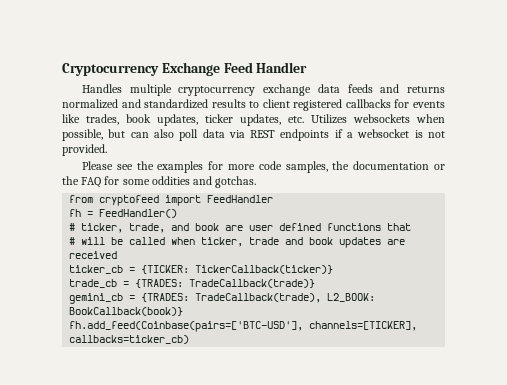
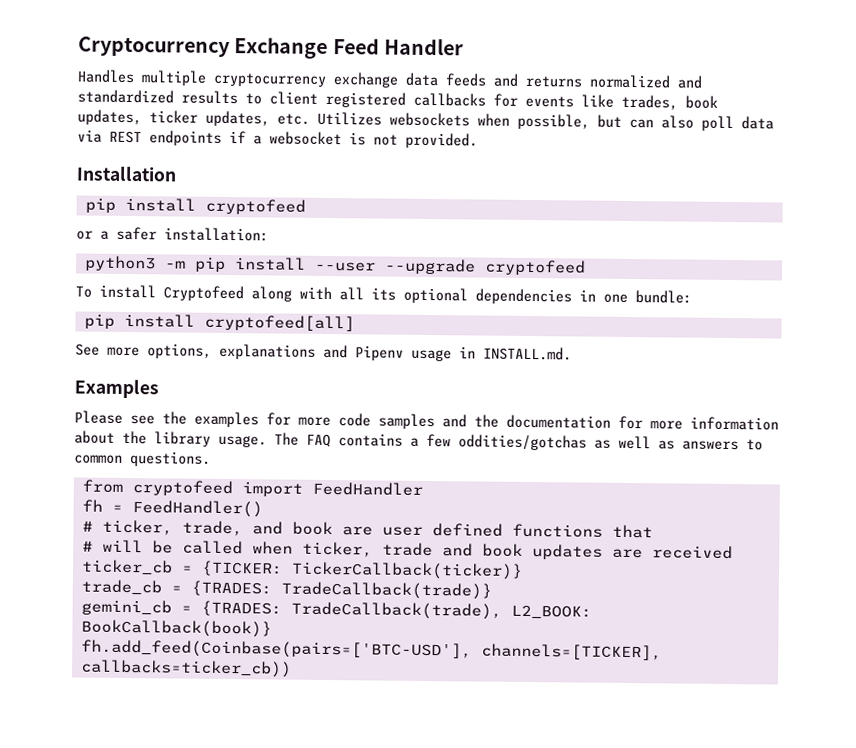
+ Installation
+ pip install cryptofeed
+ or a safer installation:
+ python3 -m pip install --user --upgrade cryptofeed
+ To install Cryptofeed along with all its optional dependencies in one bundle:
+ pip install cryptofeed[all]
+ See more options, explanations and Pipenv usage in INSTALL.md.
+ Examples
- Please see the examples for more code samples, the documentation or the FAQ for some oddities and gotchas.
+ Please see the examples for more code samples and the documentation for more information about the library usage. The FAQ contains a few oddities/gotchas as well as answers to common questions.
- fh.add_feed(Coinbase(pairs=['BTC-USD'], channels=[TICKER], callbacks=ticker_cb)
+ fh.add_feed(Coinbase(pairs=['BTC-USD'], channels=[TICKER], callbacks=ticker_cb))

